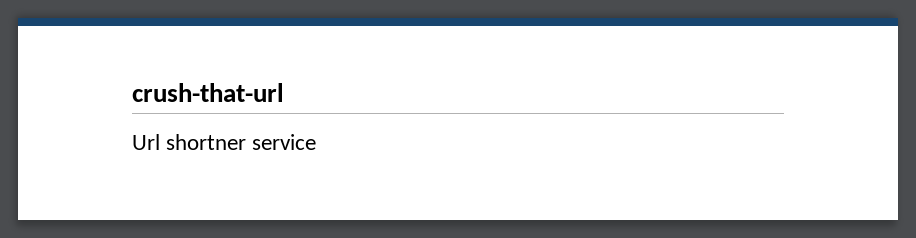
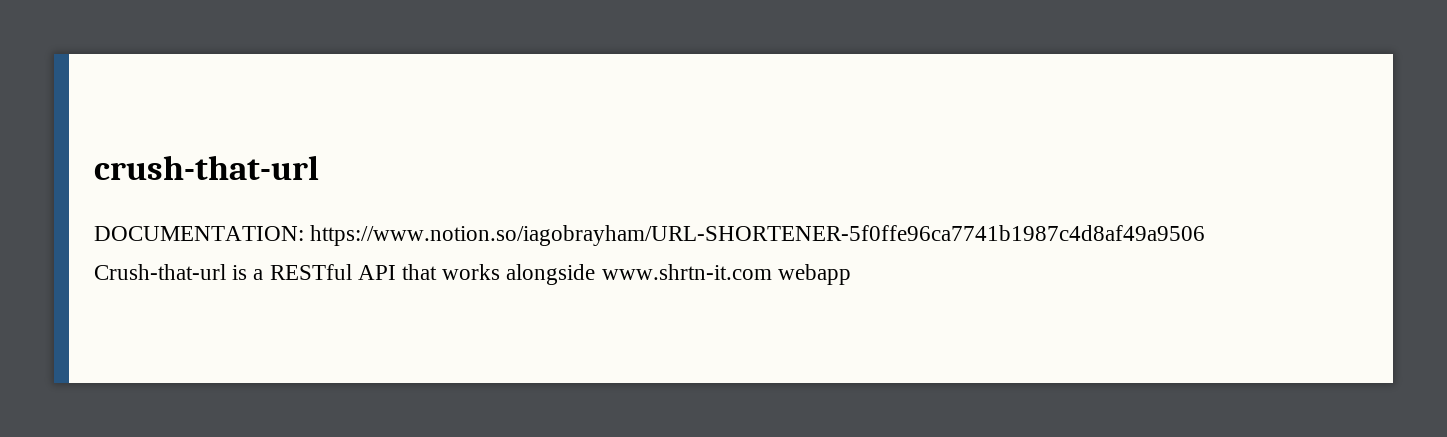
- Url shortner service
+ DOCUMENTATION: https://www.notion.so/iagobrayham/URL-SHORTENER-5f0ffe96ca7741b1987c4d8af49a9506 Crush-that-url is a RESTful API that works alongside www.shrtn-it.com webapp

